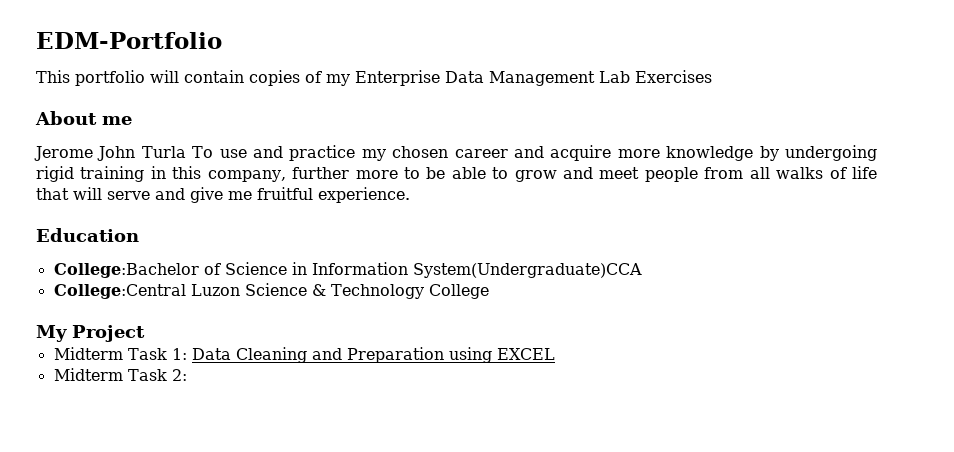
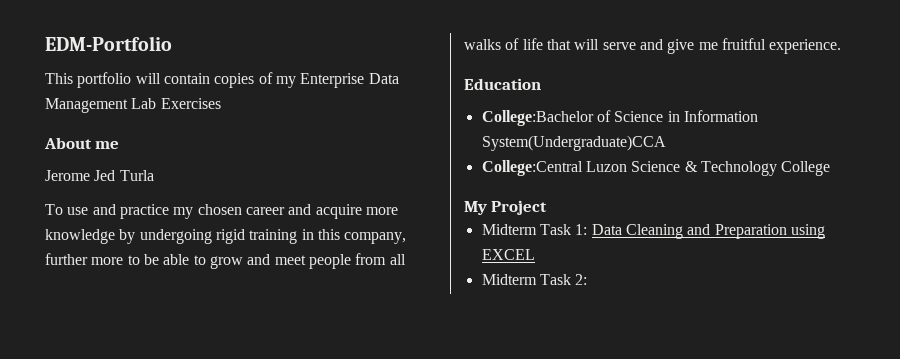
- Jerome John Turla To use and practice my chosen career and acquire more knowledge by undergoing rigid training in this company, further more to be able to grow and meet people from all walks of life that will serve and give me fruitful experience.
+ Jerome Jed Turla
+ To use and practice my chosen career and acquire more knowledge by undergoing rigid training in this company, further more to be able to grow and meet people from all walks of life that will serve and give me fruitful experience.

